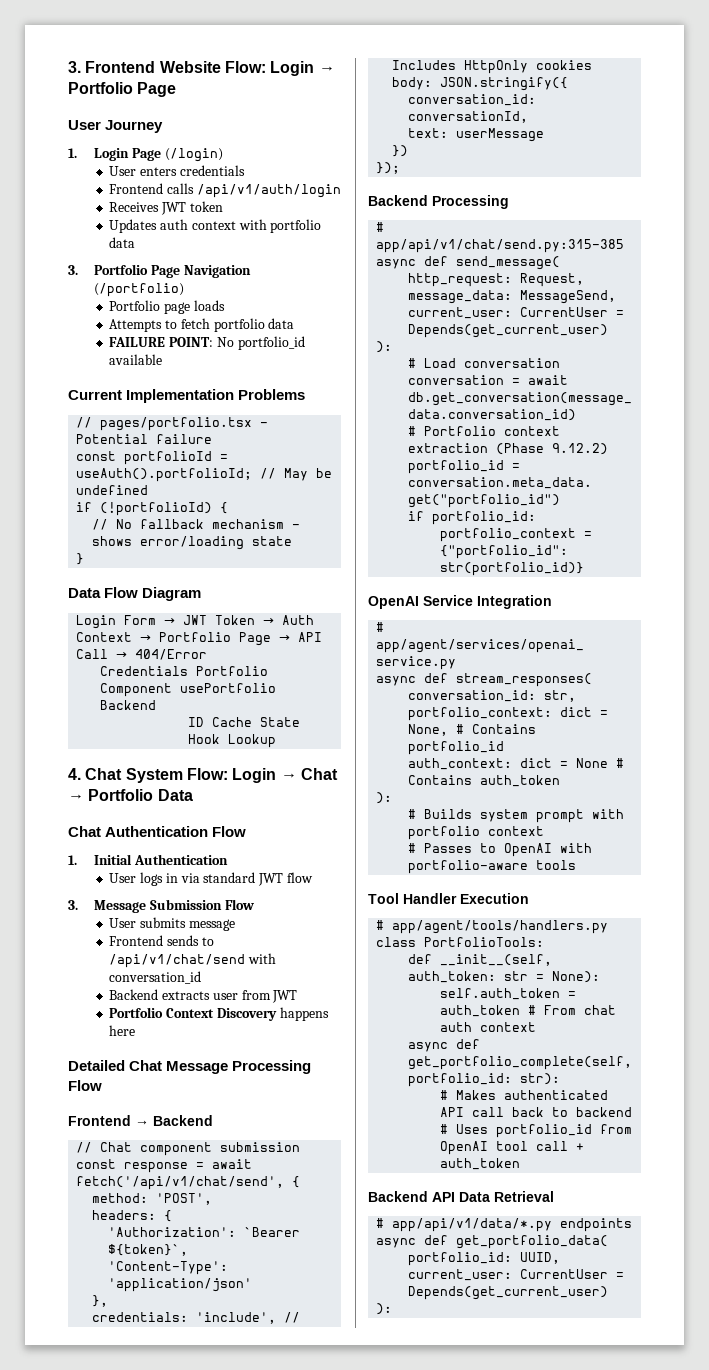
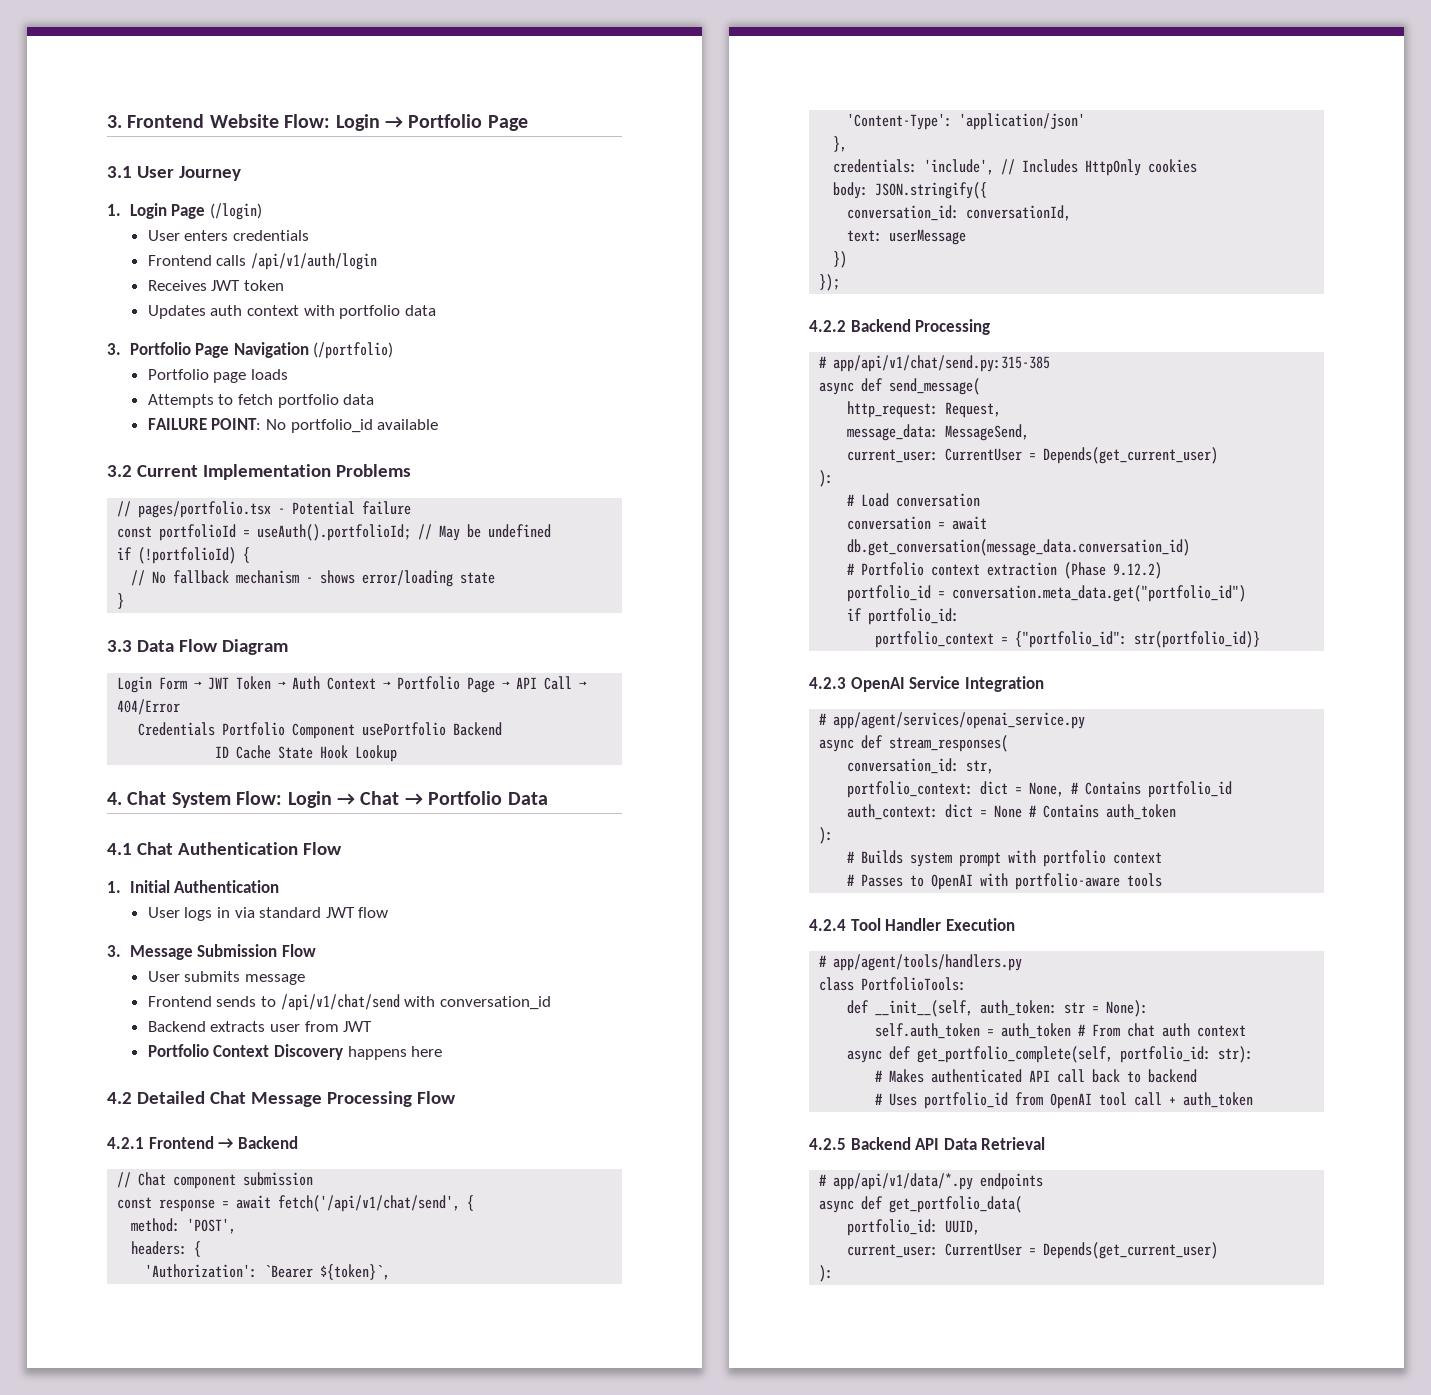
- User Journey
+ 3.1 User Journey
- Current Implementation Problems
+ 3.2 Current Implementation Problems
- Data Flow Diagram
+ 3.3 Data Flow Diagram
- Chat Authentication Flow
+ 4.1 Chat Authentication Flow
- Detailed Chat Message Processing Flow
+ 4.2 Detailed Chat Message Processing Flow
- Frontend → Backend
+ 4.2.1 Frontend → Backend
- Backend Processing
+ 4.2.2 Backend Processing
- OpenAI Service Integration
+ 4.2.3 OpenAI Service Integration
- Tool Handler Execution
+ 4.2.4 Tool Handler Execution
- Backend API Data Retrieval
+ 4.2.5 Backend API Data Retrieval

